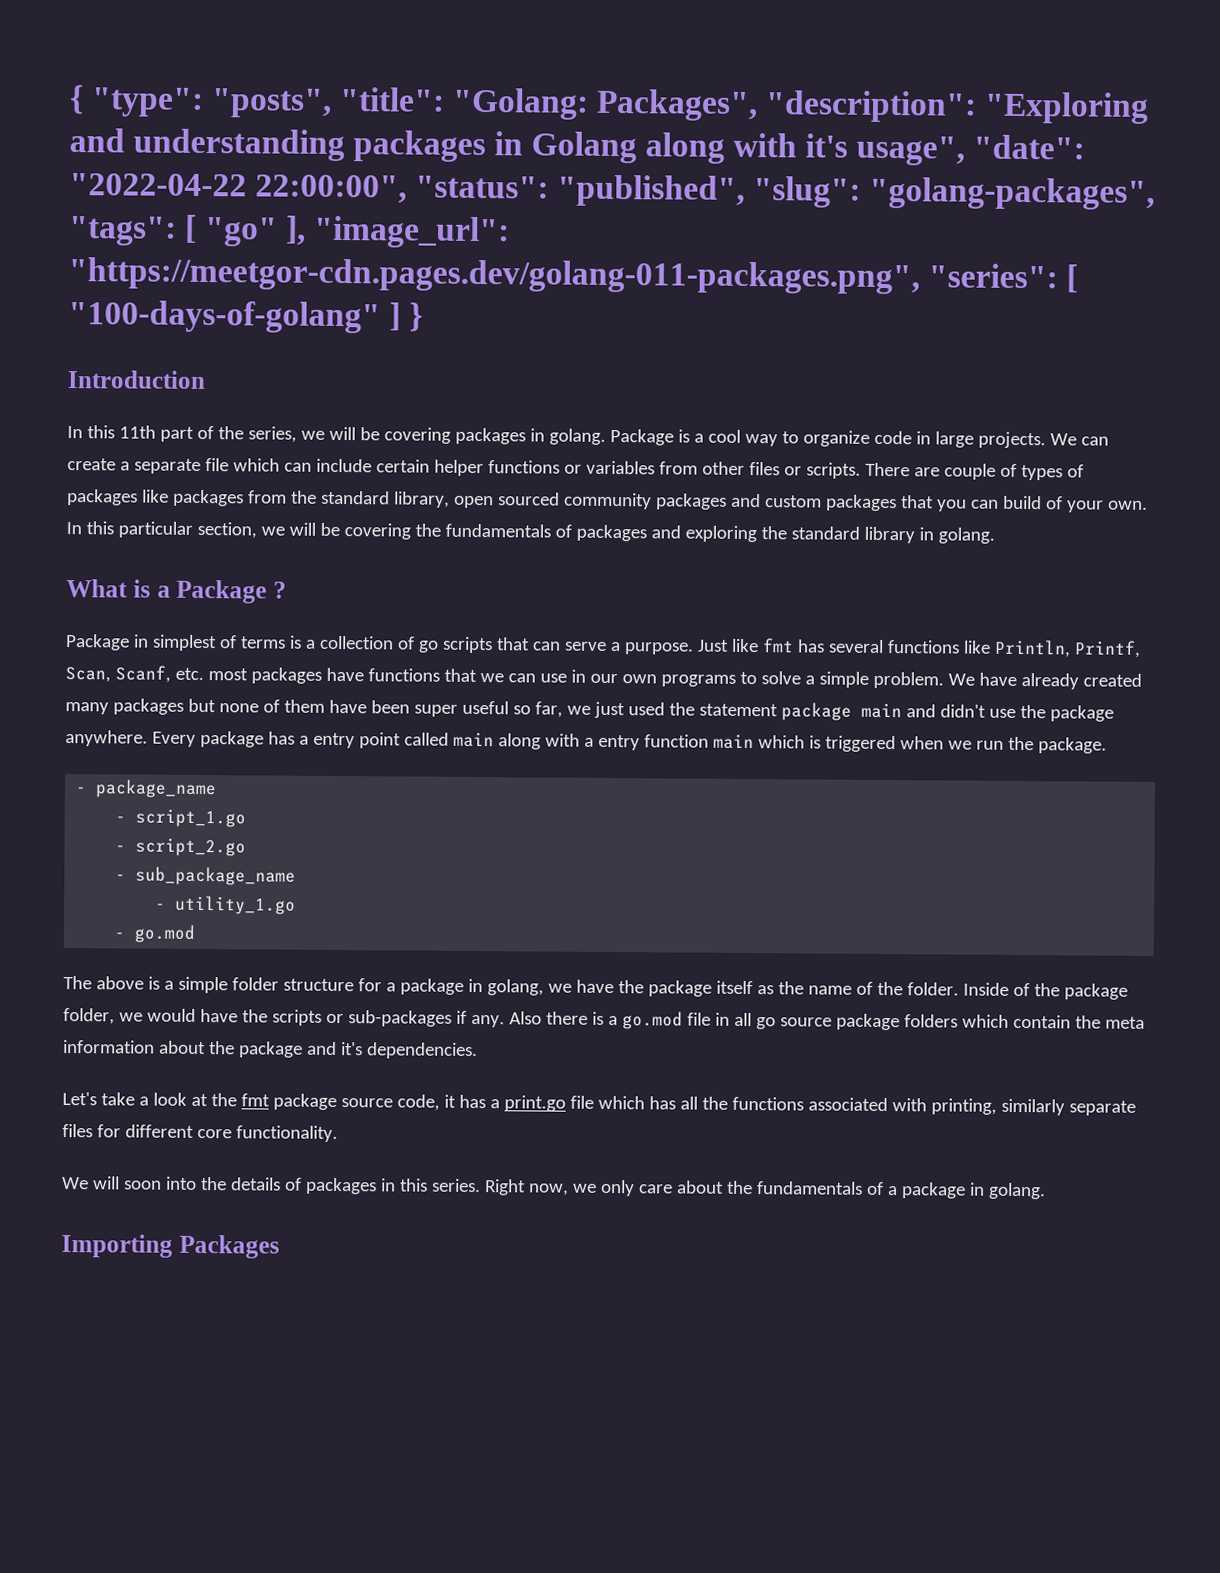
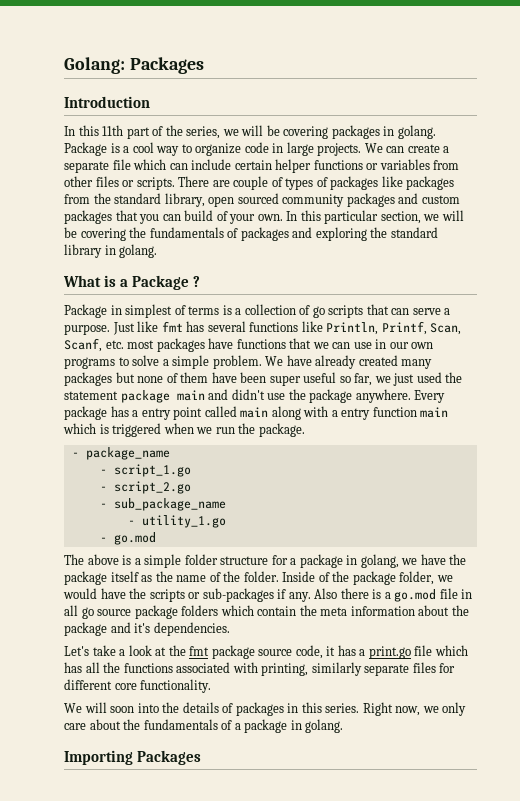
- { "type": "posts", "title": "Golang: Packages", "description": "Exploring and understanding packages in Golang along with it's usage", "date": "2022-04-22 22:00:00", "status": "published", "slug": "golang-packages", "tags": [ "go" ], "image_url": "https://meetgor-cdn.pages.dev/golang-011-packages.png", "series": [ "100-days-of-golang" ] }
+ Golang: Packages

